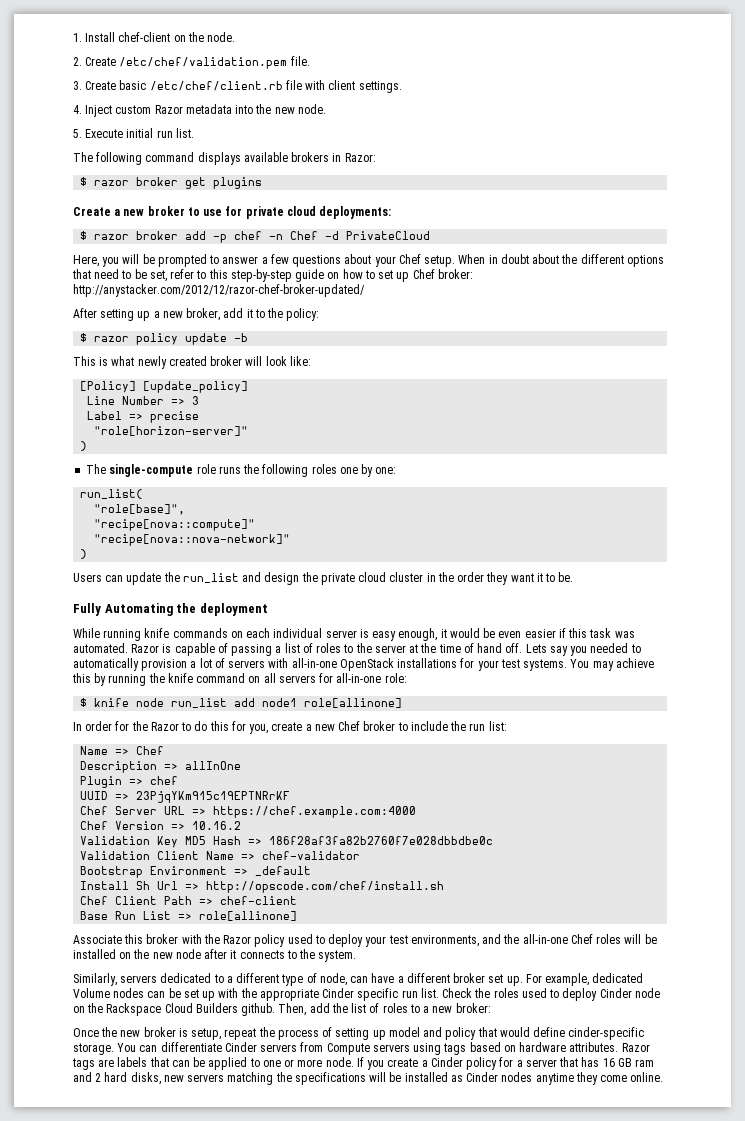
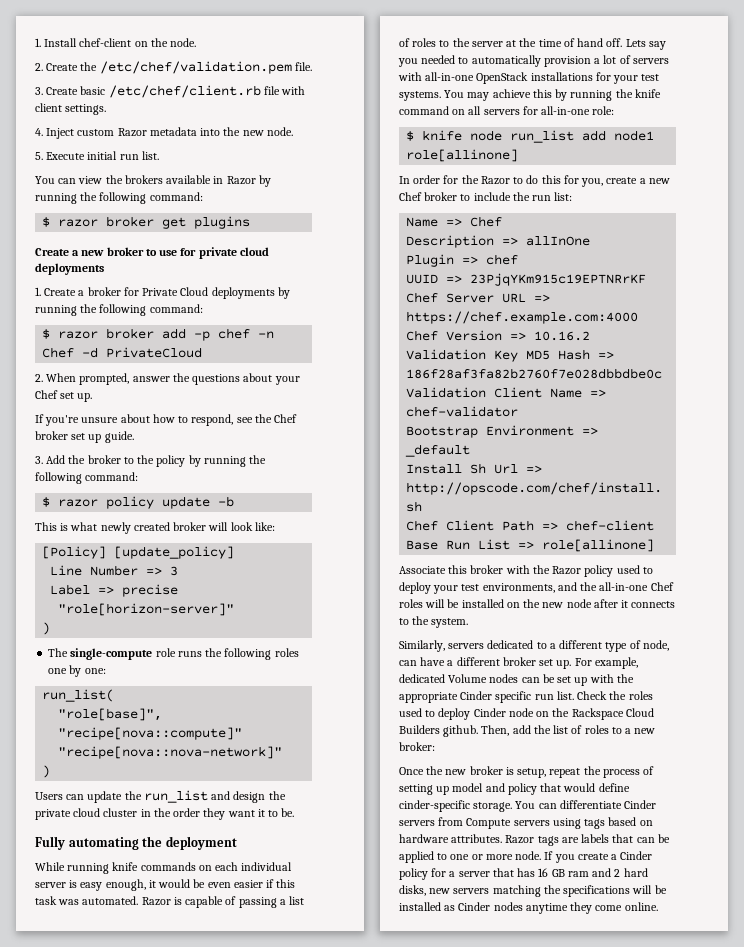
- 2. Create /etc/chef/validation.pem file.
+ 2. Create the /etc/chef/validation.pem file.
- The following command displays available brokers in Razor:
+ You can view the brokers available in Razor by running the following command:
- Create a new broker to use for private cloud deployments:
+ Create a new broker to use for private cloud deployments
+ 1. Create a broker for Private Cloud deployments by running the following command:
- Here, you will be prompted to answer a few questions about your Chef setup. When in doubt about the different options that need to be set, refer to this step-by-step guide on how to set up Chef broker: http://anystacker.com/2012/12/razor-chef-broker-updated/
- After setting up a new broker, add it to the policy:
+ 2. When prompted, answer the questions about your Chef set up.
+ If you're unsure about how to respond, see the Chef broker set up guide.
+ 3. Add the broker to the policy by running the following command:
- Fully Automating the deployment
+ Fully automating the deployment

